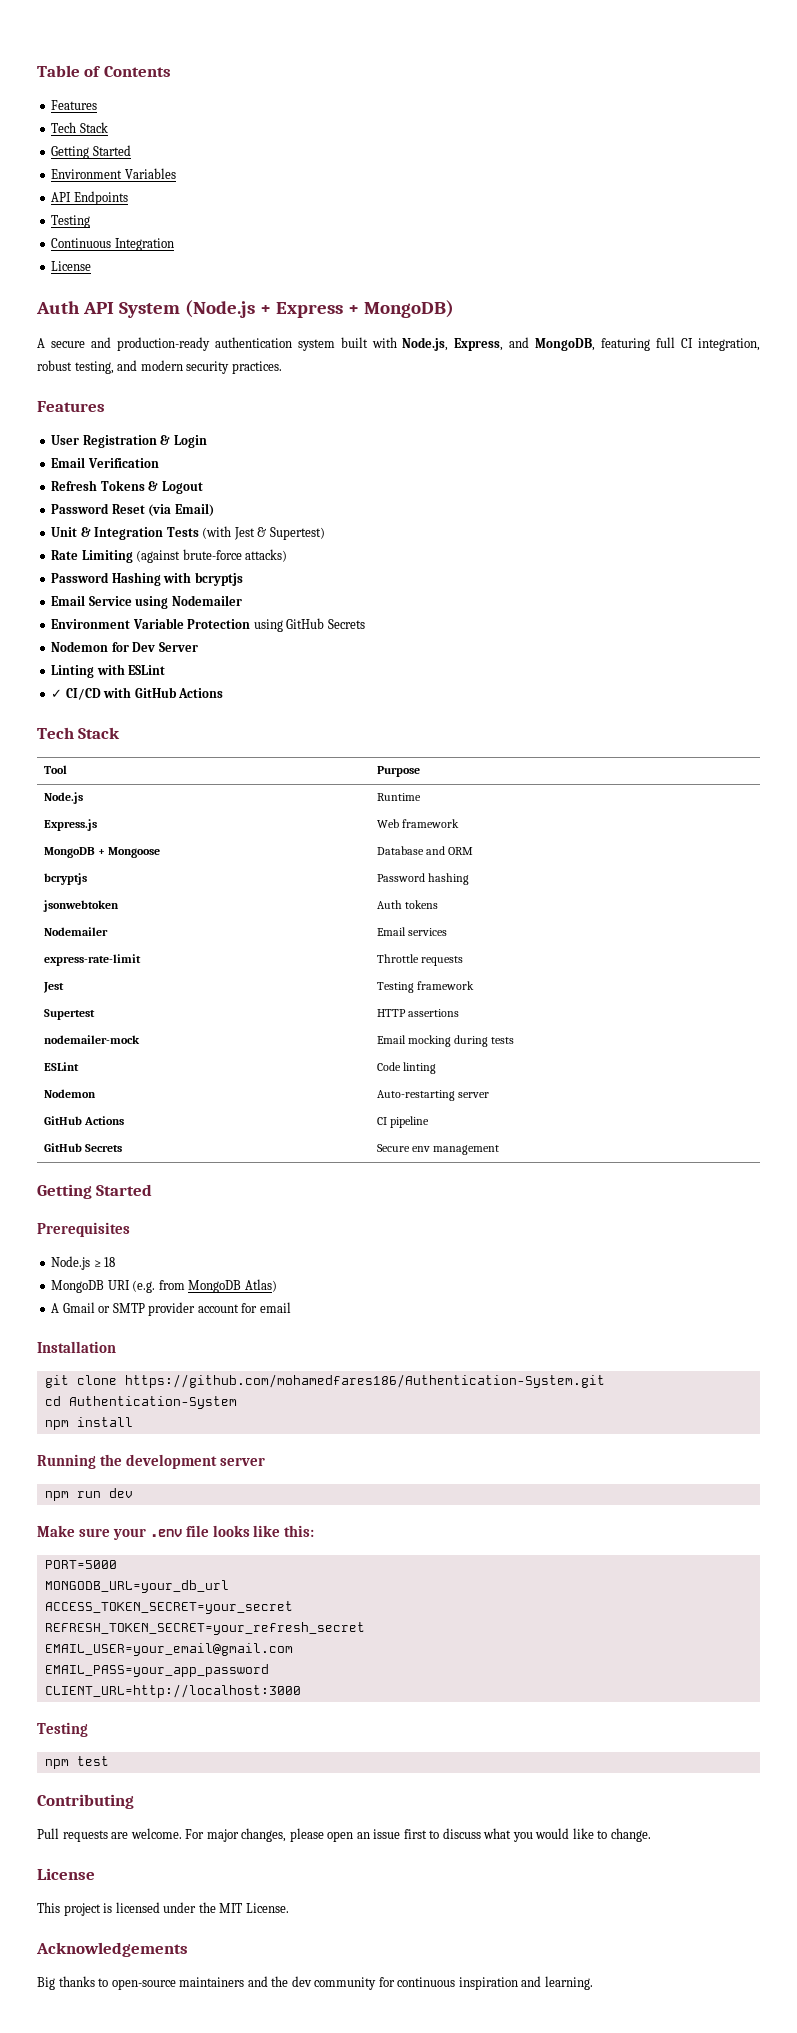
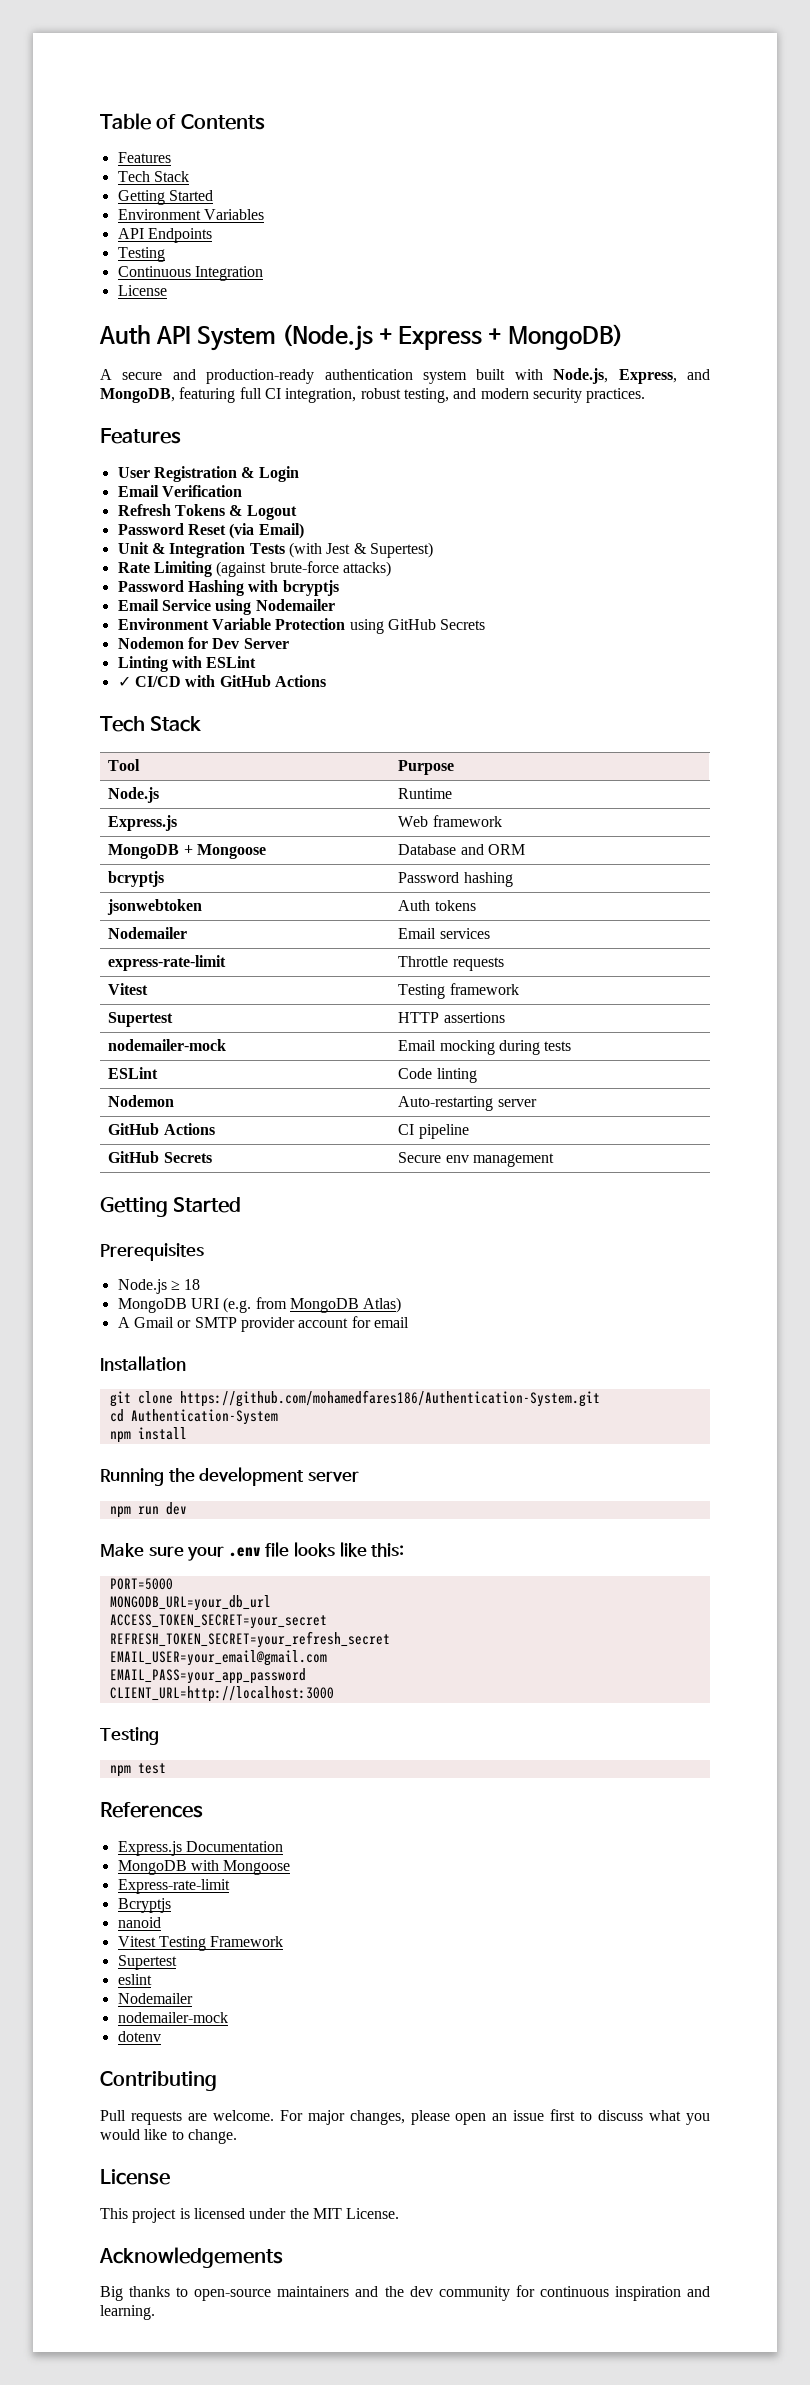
- Jest | Testing framework
+ Vitest | Testing framework
+ References
+ Express.js Documentation
+ MongoDB with Mongoose
+ Express-rate-limit
+ Bcryptjs
+ nanoid
+ Vitest Testing Framework
+ Supertest
+ eslint
+ Nodemailer
+ nodemailer-mock
+ dotenv

